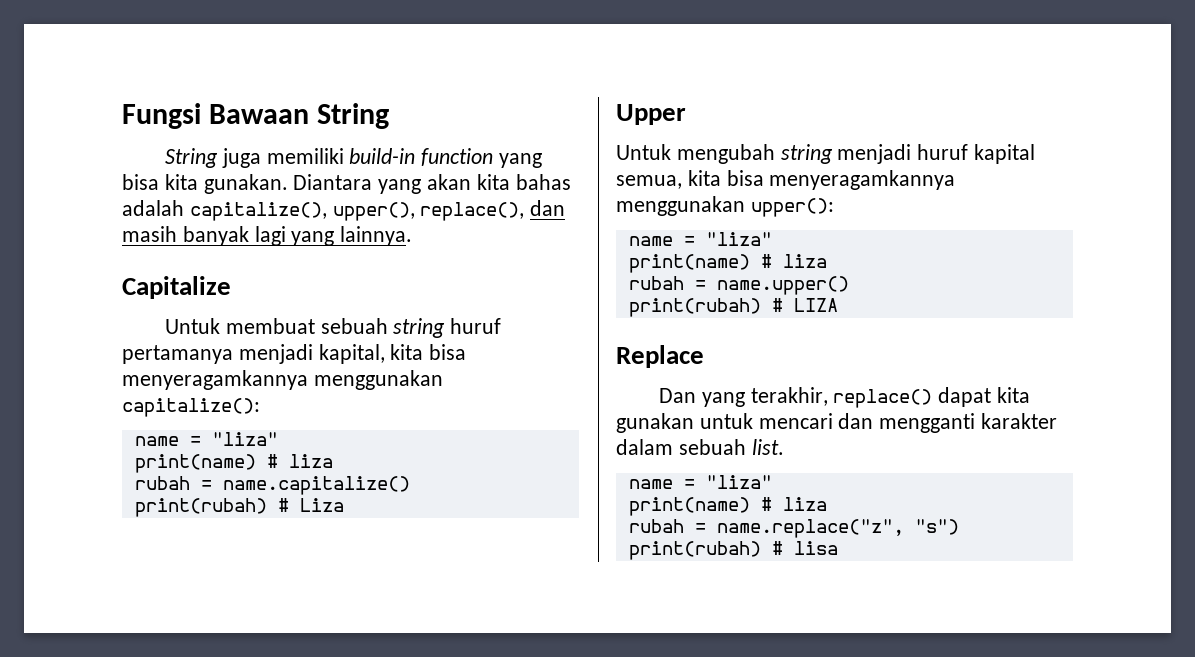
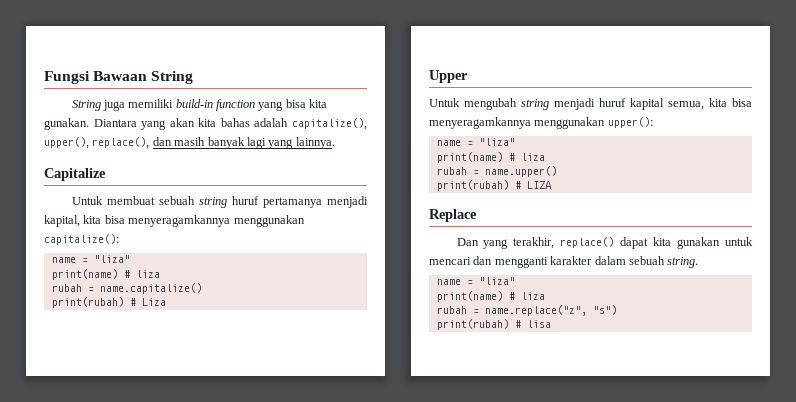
- Dan yang terakhir, replace() dapat kita gunakan untuk mencari dan mengganti karakter dalam sebuah list.
+ Dan yang terakhir, replace() dapat kita gunakan untuk mencari dan mengganti karakter dalam sebuah string.

